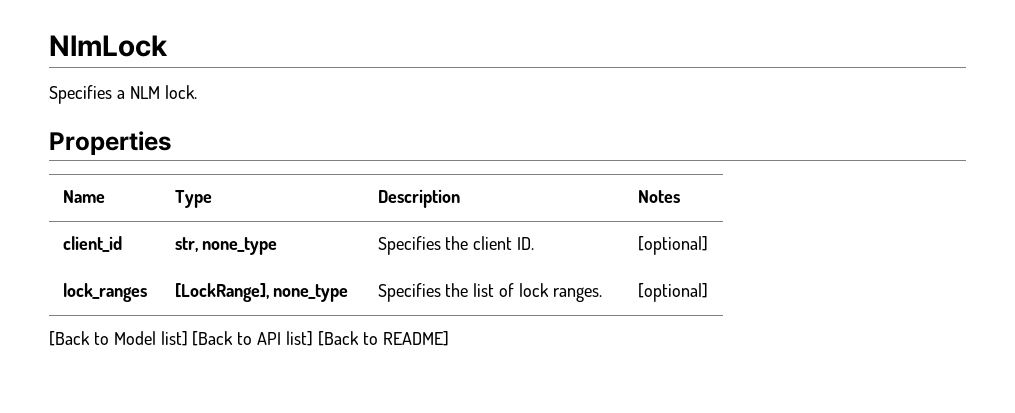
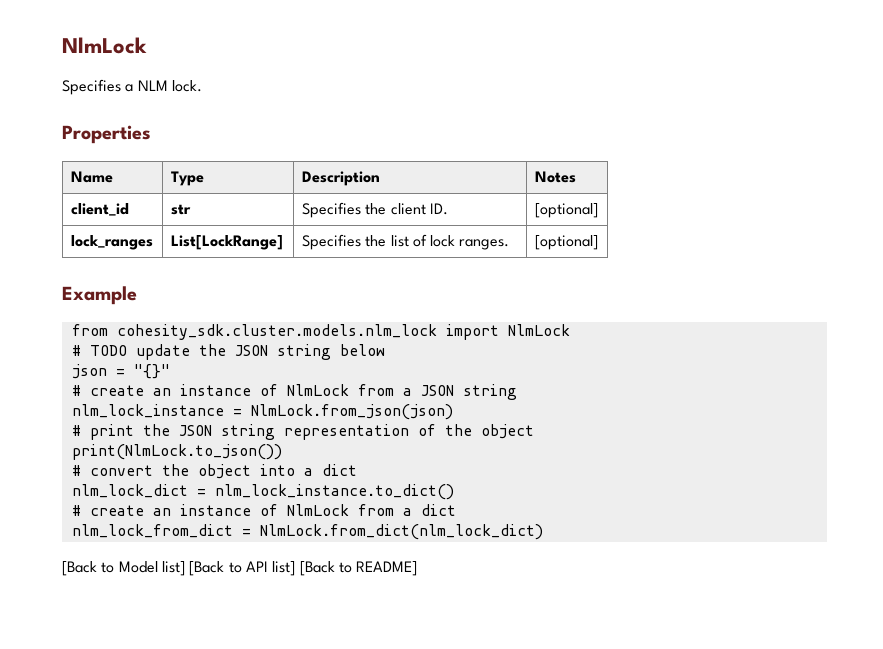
- client_id | str, none_type | Specifies the client ID. | [optional]
+ client_id | str | Specifies the client ID. | [optional]
- lock_ranges | [LockRange], none_type | Specifies the list of lock ranges. | [optional]
+ lock_ranges | List[LockRange] | Specifies the list of lock ranges. | [optional]
+ Example
+ from cohesity_sdk.cluster.models.nlm_lock import NlmLock
+ # TODO update the JSON string below
+ json = "{}"
+ # create an instance of NlmLock from a JSON string
+ nlm_lock_instance = NlmLock.from_json(json)
+ # print the JSON string representation of the object
+ print(NlmLock.to_json())
+ # convert the object into a dict
+ nlm_lock_dict = nlm_lock_instance.to_dict()
+ # create an instance of NlmLock from a dict
+ nlm_lock_from_dict = NlmLock.from_dict(nlm_lock_dict)

